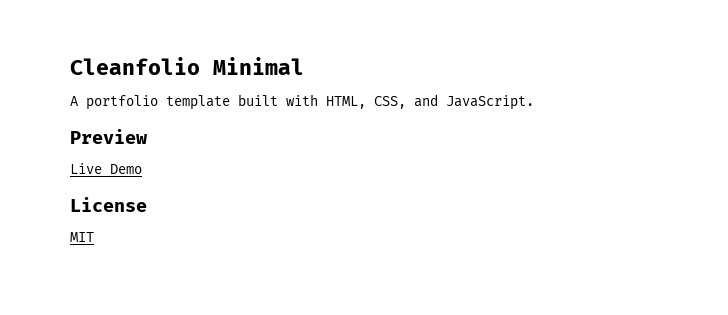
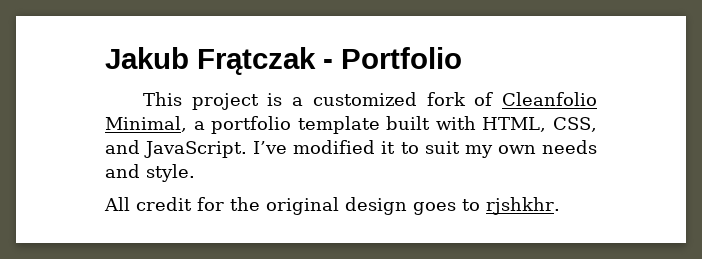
- Cleanfolio Minimal
- A portfolio template built with HTML, CSS, and JavaScript.
- Preview
- Live Demo
- License
- MIT
+ Jakub Frątczak - Portfolio
+ This project is a customized fork of Cleanfolio Minimal, a portfolio template built with HTML, CSS, and JavaScript. I’ve modified it to suit my own needs and style.
+ All credit for the original design goes to rjshkhr.

